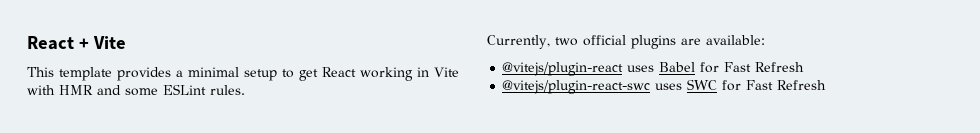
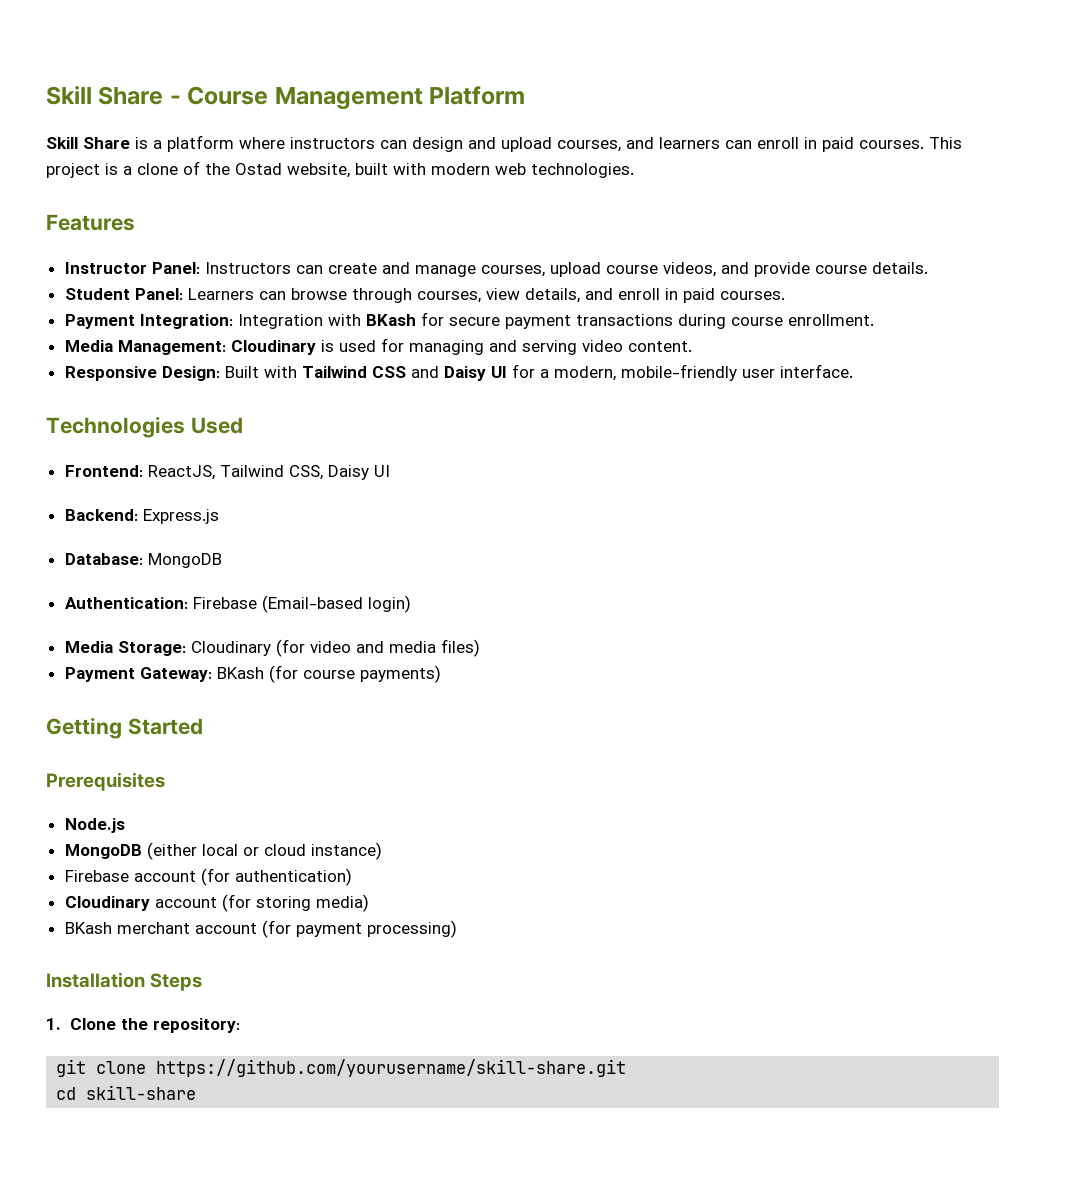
- React + Vite
- This template provides a minimal setup to get React working in Vite with HMR and some ESLint rules.
- Currently, two official plugins are available:
- @vitejs/plugin-react uses Babel for Fast Refresh
- @vitejs/plugin-react-swc uses SWC for Fast Refresh
+ Skill Share - Course Management Platform
+ Skill Share is a platform where instructors can design and upload courses, and learners can enroll in paid courses. This project is a clone of the Ostad website, built with modern web technologies.
+ Features
+ Instructor Panel: Instructors can create and manage courses, upload course videos, and provide course details.
+ Student Panel: Learners can browse through courses, view details, and enroll in paid courses.
+ Payment Integration: Integration with BKash for secure payment transactions during course enrollment.
+ Media Management: Cloudinary is used for managing and serving video content.
+ Responsive Design: Built with Tailwind CSS and Daisy UI for a modern, mobile-friendly user interface.
+ Technologies Used
+ Frontend: ReactJS, Tailwind CSS, Daisy UI
+ Backend: Express.js
+ Database: MongoDB
+ Authentication: Firebase (Email-based login)
+ Media Storage: Cloudinary (for video and media files)
+ Payment Gateway: BKash (for course payments)
+ Getting Started
+ Prerequisites
+ Node.js
+ MongoDB (either local or cloud instance)
+ Firebase account (for authentication)
+ Cloudinary account (for storing media)
+ BKash merchant account (for payment processing)
+ Installation Steps
+ 1. Clone the repository:
+ git clone https://github.com/yourusername/skill-share.git
+ cd skill-share

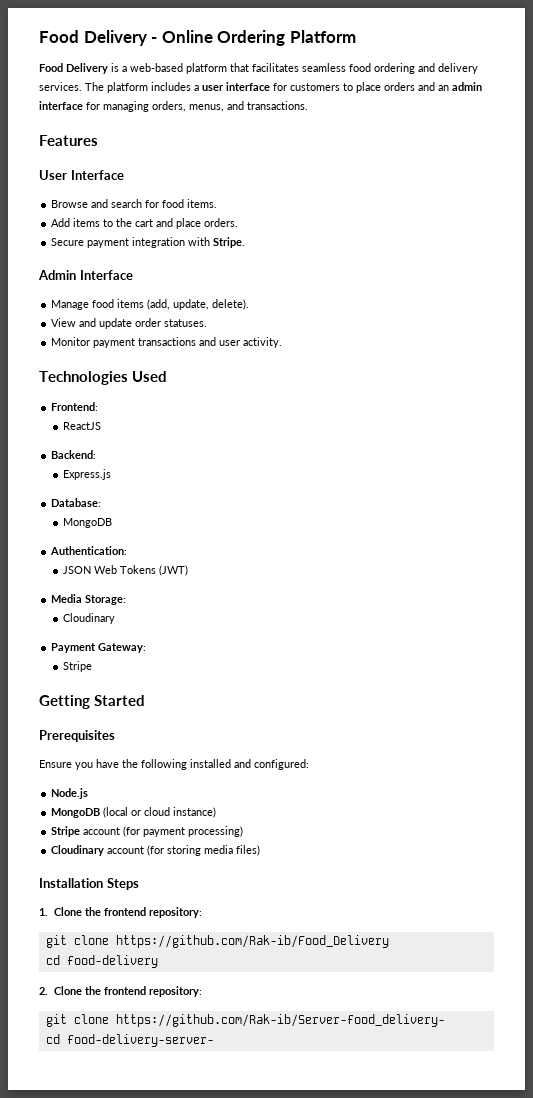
- Skill Share - Course Management Platform
- Skill Share is a platform where instructors can design and upload courses, and learners can enroll in paid courses. This project is a clone of the Ostad website, built with modern web technologies.
+ Food Delivery - Online Ordering Platform
+ Food Delivery is a web-based platform that facilitates seamless food ordering and delivery services. The platform includes a user interface for customers to place orders and an admin interface for managing orders, menus, and transactions.
  Features
- Instructor Panel: Instructors can create and manage courses, upload course videos, and provide course details.
- Student Panel: Learners can browse through courses, view details, and enroll in paid courses.
- Payment Integration: Integration with BKash for secure payment transactions during course enrollment.
- Media Management: Cloudinary is used for managing and serving video content.
- Responsive Design: Built with Tailwind CSS and Daisy UI for a modern, mobile-friendly user interface.
+ User Interface
+ Browse and search for food items.
+ Add items to the cart and place orders.
+ Secure payment integration with Stripe.
+ Admin Interface
+ Manage food items (add, update, delete).
+ View and update order statuses.
+ Monitor payment transactions and user activity.
  Technologies Used
- Frontend: ReactJS, Tailwind CSS, Daisy UI
+ Frontend:
+ ReactJS
- Backend: Express.js
+ Backend:
+ Express.js
- Database: MongoDB
+ Database:
+ MongoDB
- Authentication: Firebase (Email-based login)
+ Authentication:
+ JSON Web Tokens (JWT)
- Media Storage: Cloudinary (for video and media files)
- Payment Gateway: BKash (for course payments)
+ Media Storage:
+ Cloudinary
+ Payment Gateway:
+ Stripe
  Getting Started
  Prerequisites
+ Ensure you have the following installed and configured:
- MongoDB (either local or cloud instance)
+ MongoDB (local or cloud instance)
- Firebase account (for authentication)
+ Stripe account (for payment processing)
- Cloudinary account (for storing media)
- BKash merchant account (for payment processing)
+ Cloudinary account (for storing media files)
- 1. Clone the repository:
- git clone https://github.com/yourusername/skill-share.git
- cd skill-share
+ 1. Clone the frontend repository:
+ git clone https://github.com/Rak-ib/Food_Delivery
+ cd food-delivery
+ 2. Clone the frontend repository:
+ git clone https://github.com/Rak-ib/Server-food_delivery-
+ cd food-delivery-server-

